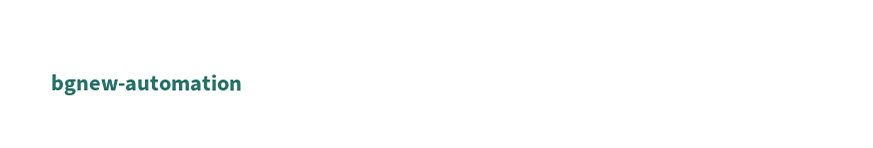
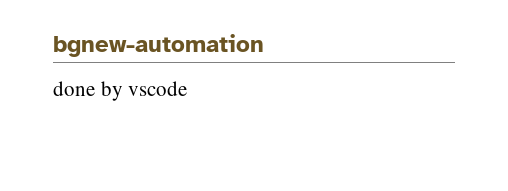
+ done by vscode

